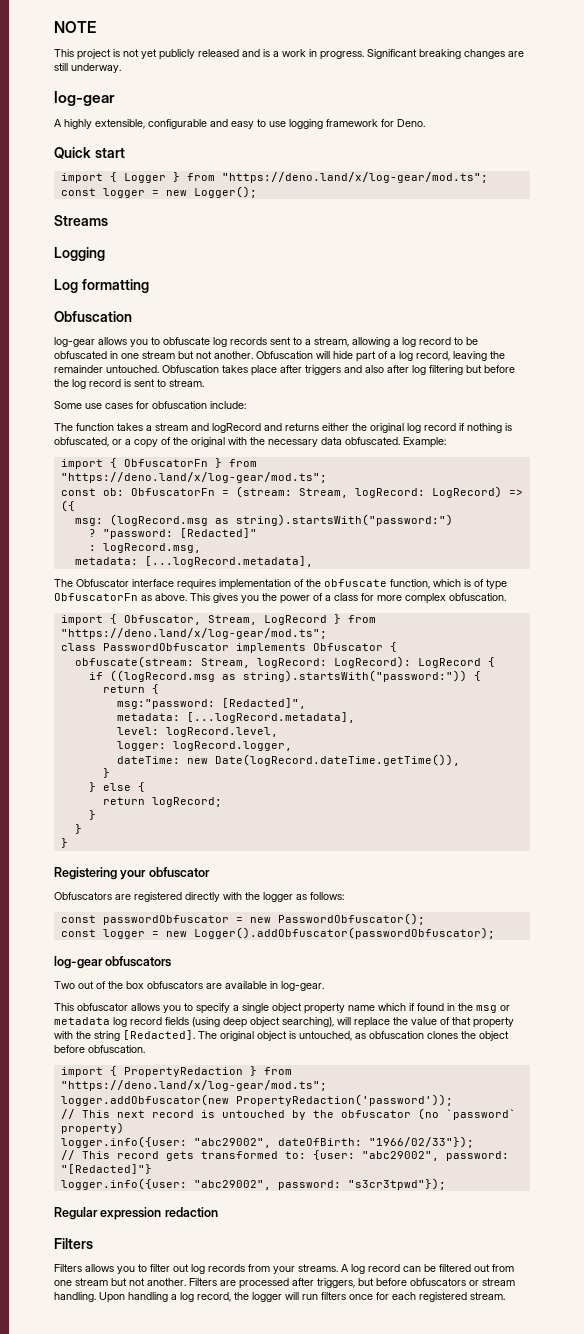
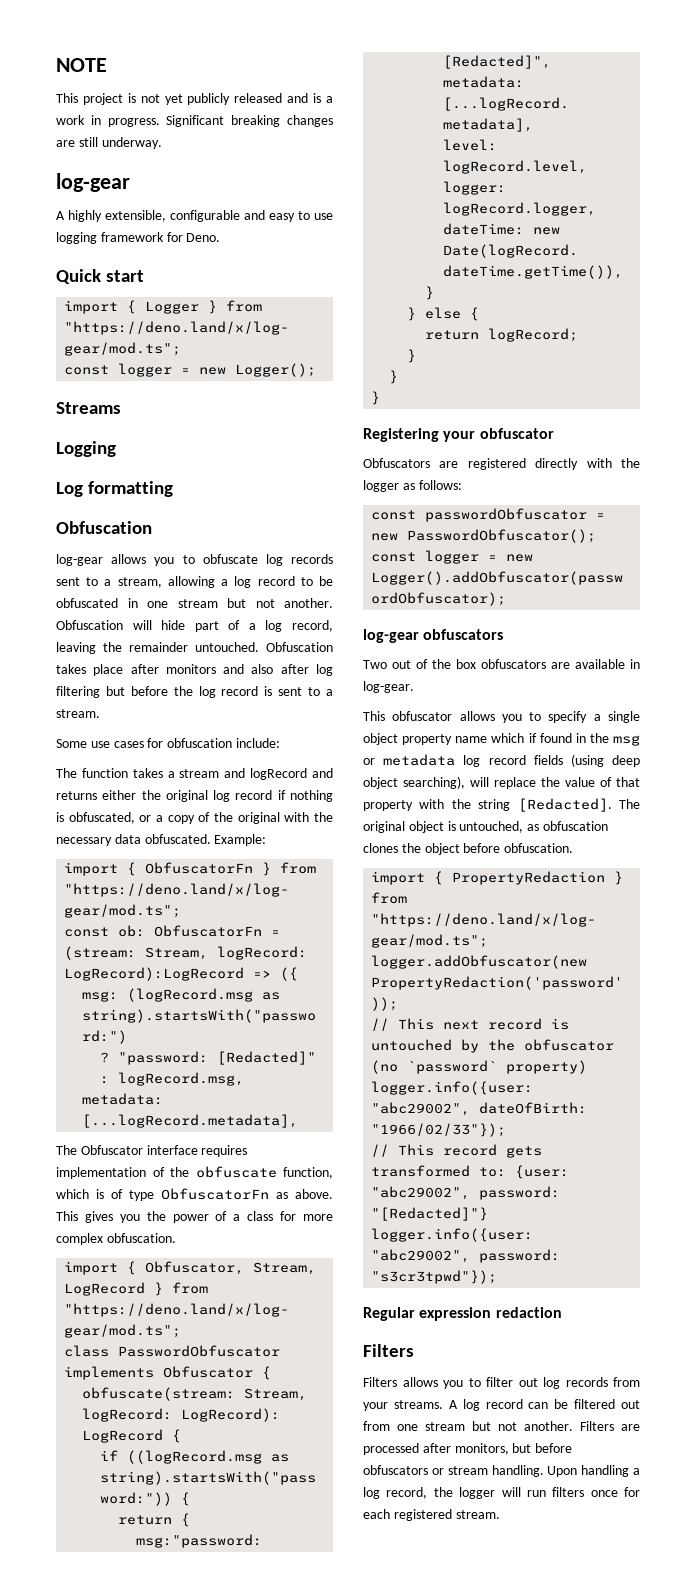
- Obfuscation takes place after triggers and also after log filtering but before the log record is sent to stream.
+ Obfuscation takes place after monitors and also after log filtering but before the log record is sent to a stream.
- const ob: ObfuscatorFn = (stream: Stream, logRecord: LogRecord) => ({
+ const ob: ObfuscatorFn = (stream: Stream, logRecord: LogRecord):LogRecord => ({
- Filters are processed after triggers, but before obfuscators or stream handling.
+ Filters are processed after monitors, but before obfuscators or stream handling.

